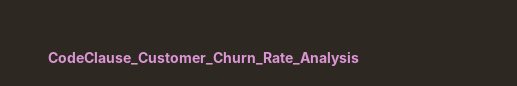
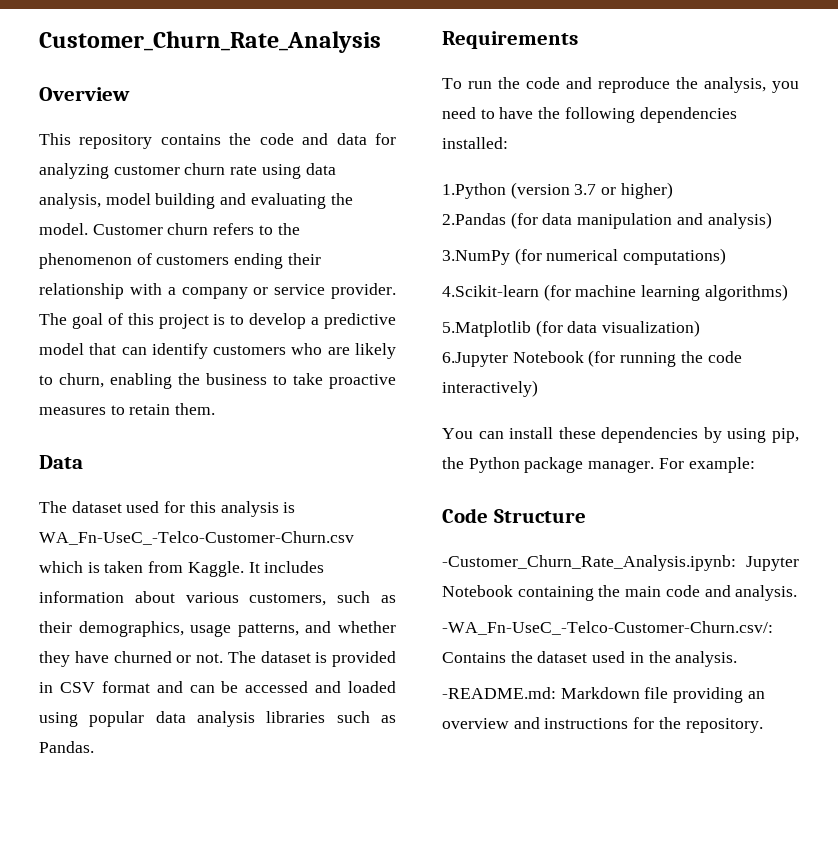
- CodeClause_Customer_Churn_Rate_Analysis
+ Customer_Churn_Rate_Analysis
+ Overview
+ This repository contains the code and data for analyzing customer churn rate using data analysis, model building and evaluating the model. Customer churn refers to the phenomenon of customers ending their relationship with a company or service provider. The goal of this project is to develop a predictive model that can identify customers who are likely to churn, enabling the business to take proactive measures to retain them.
+ Data
+ The dataset used for this analysis is WA_Fn-UseC_-Telco-Customer-Churn.csv which is taken from Kaggle. It includes information about various customers, such as their demographics, usage patterns, and whether they have churned or not. The dataset is provided in CSV format and can be accessed and loaded using popular data analysis libraries such as Pandas.
+ Requirements
+ To run the code and reproduce the analysis, you need to have the following dependencies installed:
+ 1.Python (version 3.7 or higher)
+ 2.Pandas (for data manipulation and analysis)
+ 3.NumPy (for numerical computations)
+ 4.Scikit-learn (for machine learning algorithms)
+ 5.Matplotlib (for data visualization)
+ 6.Jupyter Notebook (for running the code interactively)
+ You can install these dependencies by using pip, the Python package manager. For example:
+ Code Structure
+ -Customer_Churn_Rate_Analysis.ipynb: Jupyter Notebook containing the main code and analysis.
+ -WA_Fn-UseC_-Telco-Customer-Churn.csv/: Contains the dataset used in the analysis.
+ -README.md: Markdown file providing an overview and instructions for the repository.

